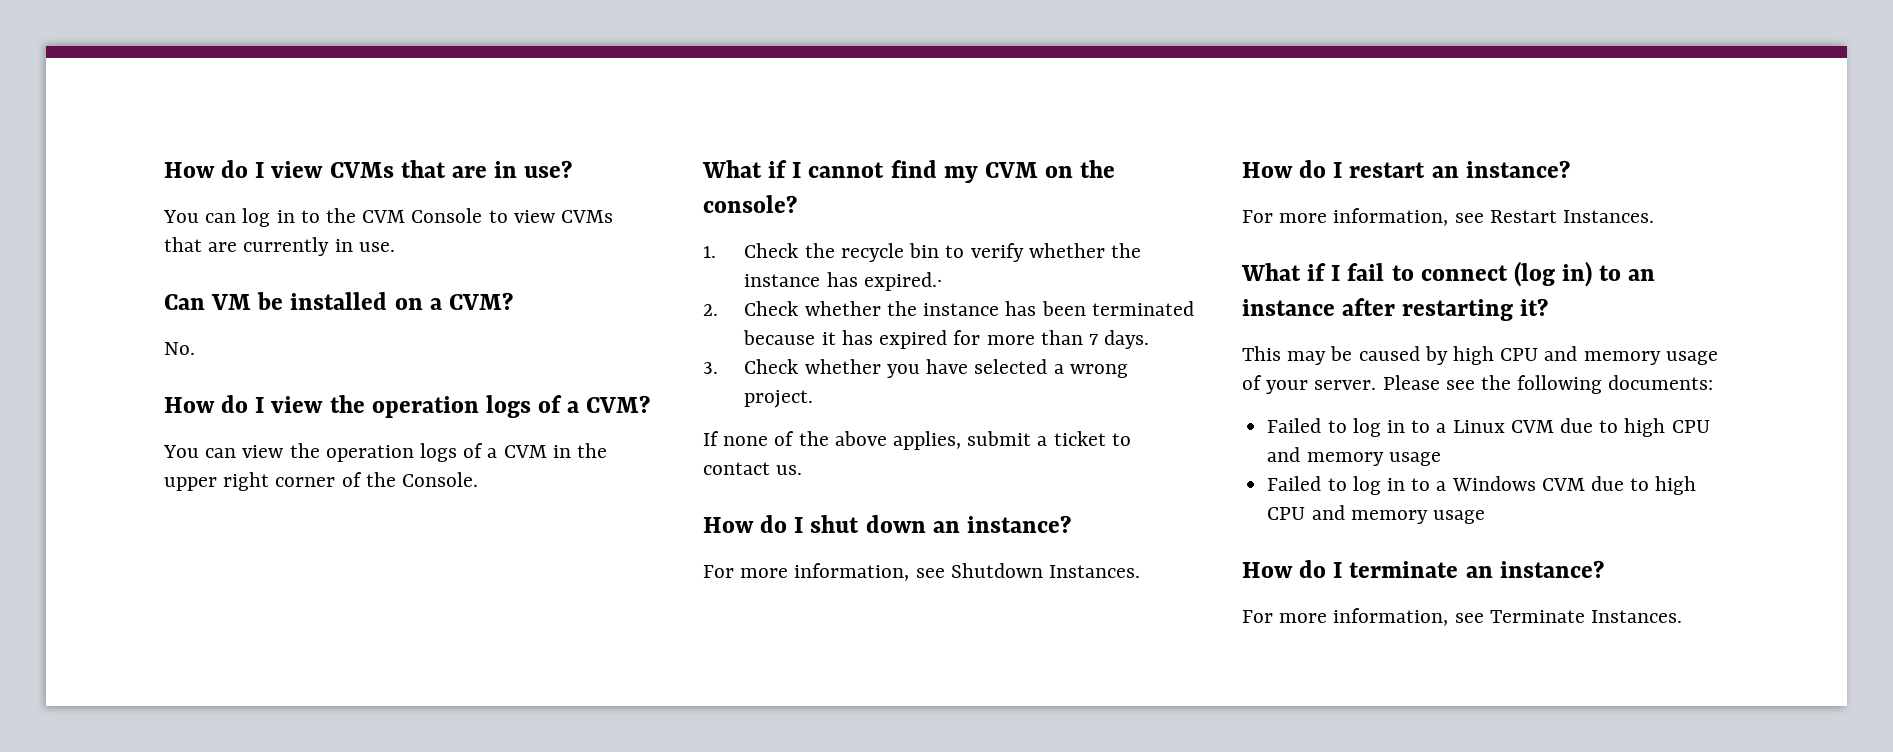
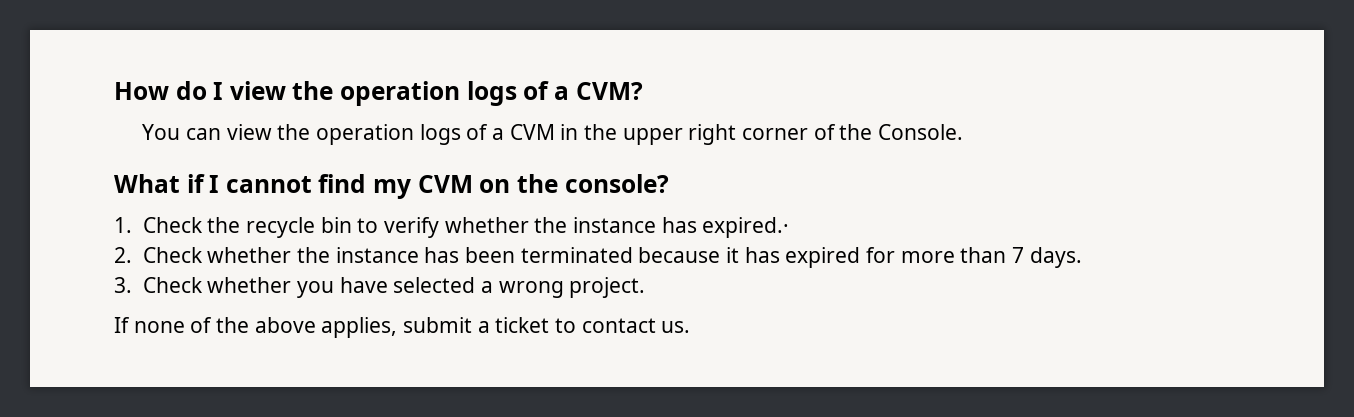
- How do I view CVMs that are in use?
- You can log in to the CVM Console to view CVMs that are currently in use.
- Can VM be installed on a CVM?
- No.
- How do I shut down an instance?
- For more information, see Shutdown Instances.
- How do I restart an instance?
- For more information, see Restart Instances.
- What if I fail to connect (log in) to an instance after restarting it?
- This may be caused by high CPU and memory usage of your server. Please see the following documents:
- Failed to log in to a Linux CVM due to high CPU and memory usage
- Failed to log in to a Windows CVM due to high CPU and memory usage
- How do I terminate an instance?
- For more information, see Terminate Instances.

